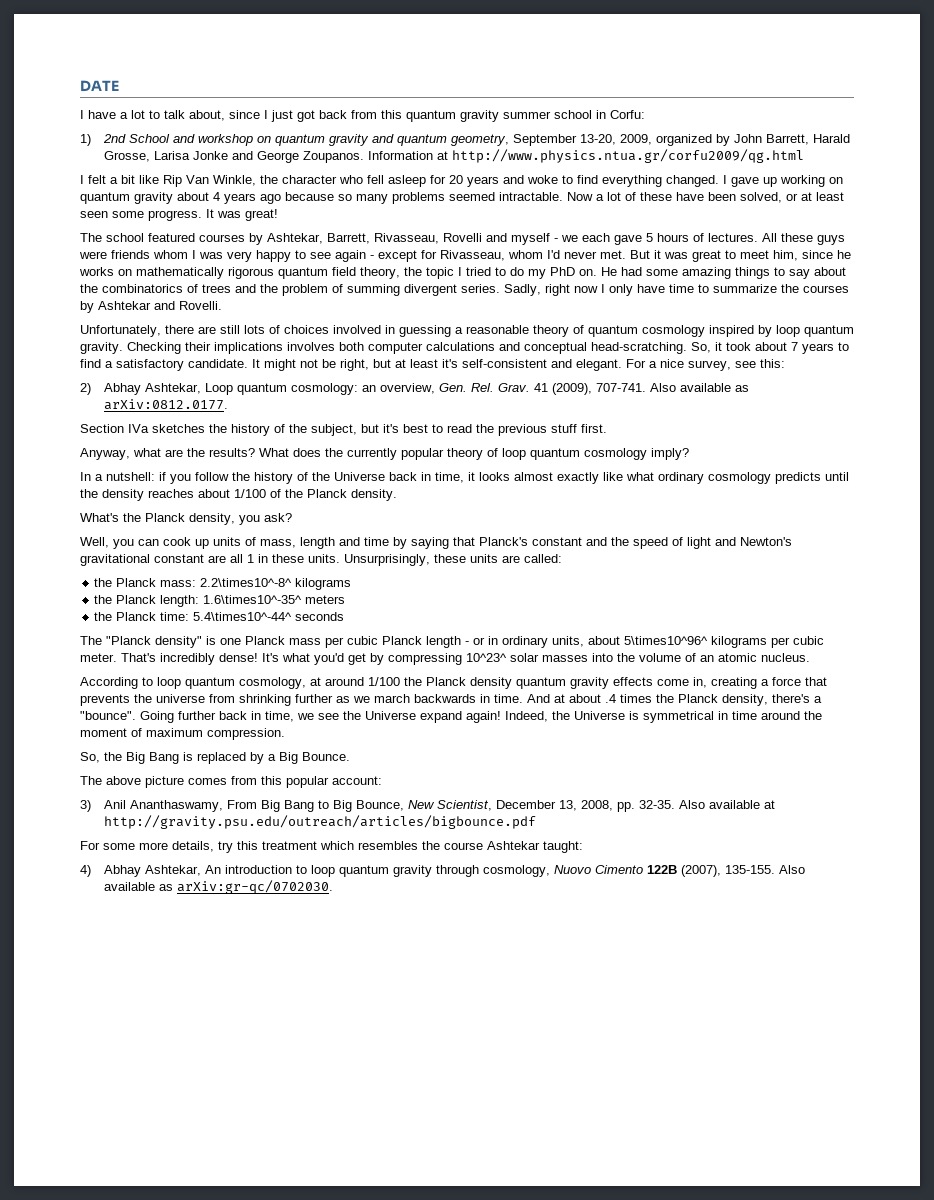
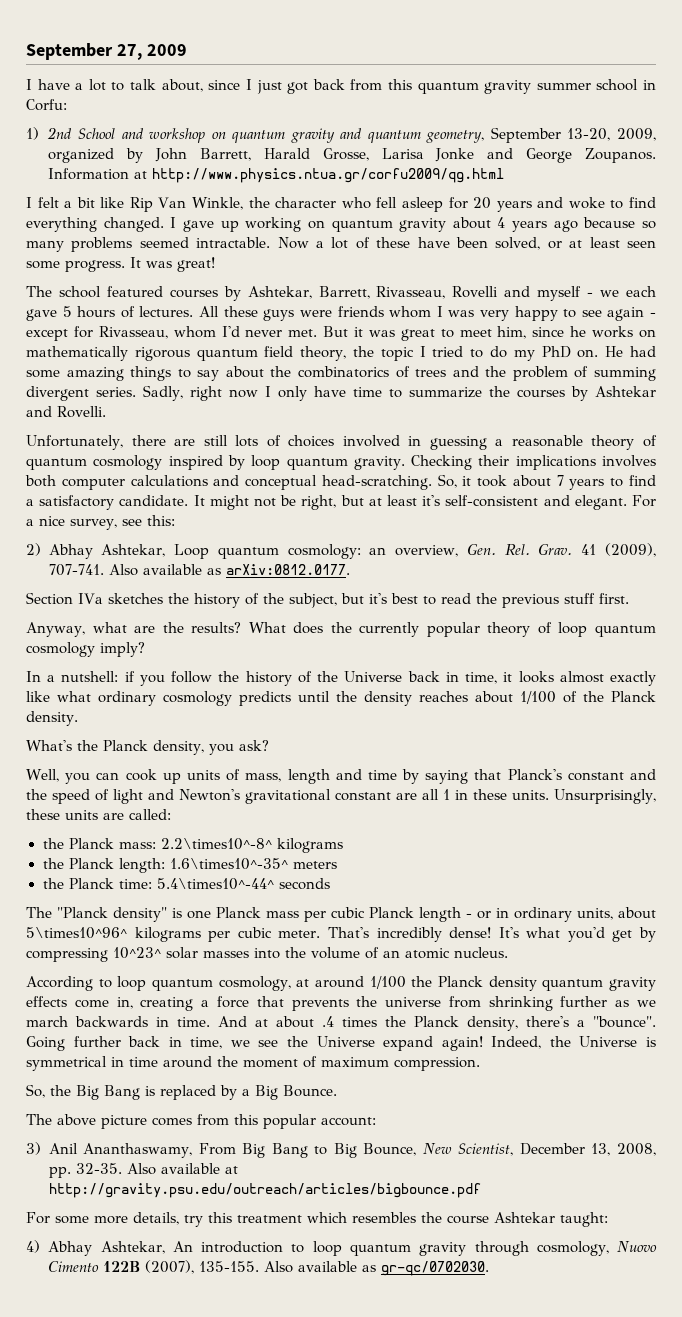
- DATE
+ September 27, 2009
- Also available as arXiv:gr-qc/0702030.
+ Also available as gr-qc/0702030.

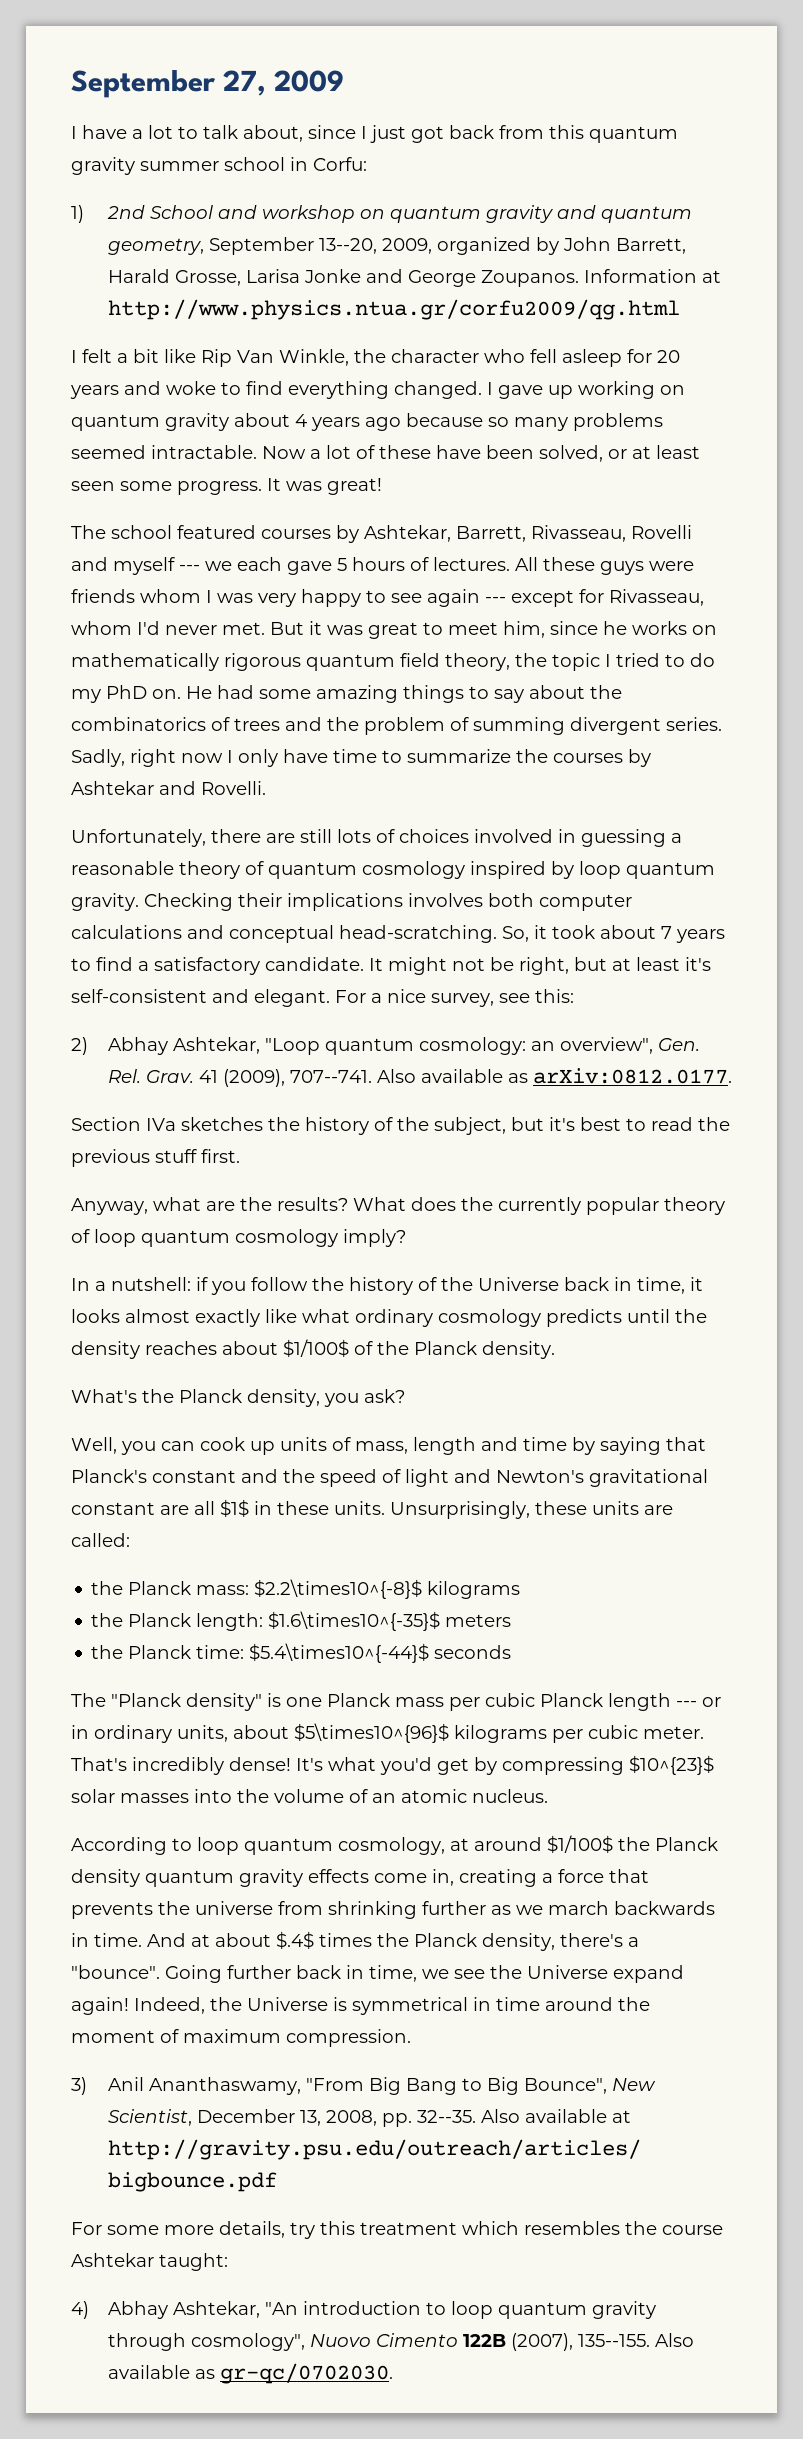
- 1) 2nd School and workshop on quantum gravity and quantum geometry, September 13-20, 2009, organized by John Barrett, Harald Grosse, Larisa Jonke and George Zoupanos.
+ 1) 2nd School and workshop on quantum gravity and quantum geometry, September 13--20, 2009, organized by John Barrett, Harald Grosse, Larisa Jonke and George Zoupanos.
- The school featured courses by Ashtekar, Barrett, Rivasseau, Rovelli and myself - we each gave 5 hours of lectures.
+ The school featured courses by Ashtekar, Barrett, Rivasseau, Rovelli and myself --- we each gave 5 hours of lectures.
- All these guys were friends whom I was very happy to see again - except for Rivasseau, whom I'd never met.
+ All these guys were friends whom I was very happy to see again --- except for Rivasseau, whom I'd never met.
- 2) Abhay Ashtekar, Loop quantum cosmology: an overview, Gen. Rel. Grav.
+ 2) Abhay Ashtekar, "Loop quantum cosmology: an overview", Gen. Rel. Grav.
- 41 (2009), 707-741.
+ 41 (2009), 707--741.
- In a nutshell: if you follow the history of the Universe back in time, it looks almost exactly like what ordinary cosmology predicts until the density reaches about 1/100 of the Planck density.
+ In a nutshell: if you follow the history of the Universe back in time, it looks almost exactly like what ordinary cosmology predicts until the density reaches about $1/100$ of the Planck density.
- Well, you can cook up units of mass, length and time by saying that Planck's constant and the speed of light and Newton's gravitational constant are all 1 in these units.
+ Well, you can cook up units of mass, length and time by saying that Planck's constant and the speed of light and Newton's gravitational constant are all $1$ in these units.
- the Planck mass: 2.2\times10^-8^ kilograms
+ the Planck mass: $2.2\times10^{-8}$ kilograms
- the Planck length: 1.6\times10^-35^ meters
+ the Planck length: $1.6\times10^{-35}$ meters
- the Planck time: 5.4\times10^-44^ seconds
+ the Planck time: $5.4\times10^{-44}$ seconds
- The "Planck density" is one Planck mass per cubic Planck length - or in ordinary units, about 5\times10^96^ kilograms per cubic meter.
+ The "Planck density" is one Planck mass per cubic Planck length --- or in ordinary units, about $5\times10^{96}$ kilograms per cubic meter.
- It's what you'd get by compressing 10^23^ solar masses into the volume of an atomic nucleus.
+ It's what you'd get by compressing $10^{23}$ solar masses into the volume of an atomic nucleus.
- According to loop quantum cosmology, at around 1/100 the Planck density quantum gravity effects come in, creating a force that prevents the universe from shrinking further as we march backwards in time.
+ According to loop quantum cosmology, at around $1/100$ the Planck density quantum gravity effects come in, creating a force that prevents the universe from shrinking further as we march backwards in time.
- And at about .4 times the Planck density, there's a "bounce".
+ And at about $.4$ times the Planck density, there's a "bounce".
- So, the Big Bang is replaced by a Big Bounce.
- The above picture comes from this popular account:
- 3) Anil Ananthaswamy, From Big Bang to Big Bounce, New Scientist, December 13, 2008, pp. 32-35.
+ 3) Anil Ananthaswamy, "From Big Bang to Big Bounce", New Scientist, December 13, 2008, pp. 32--35.
- 4) Abhay Ashtekar, An introduction to loop quantum gravity through cosmology, Nuovo Cimento 122B (2007), 135-155.
+ 4) Abhay Ashtekar, "An introduction to loop quantum gravity through cosmology", Nuovo Cimento 122B (2007), 135--155.

